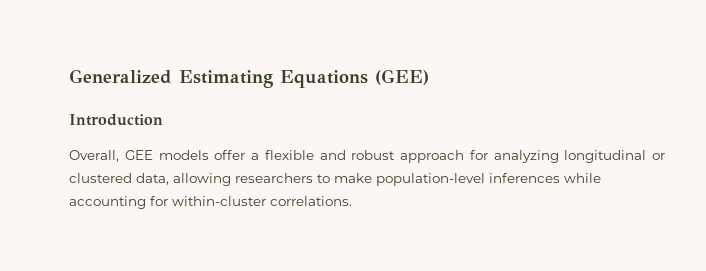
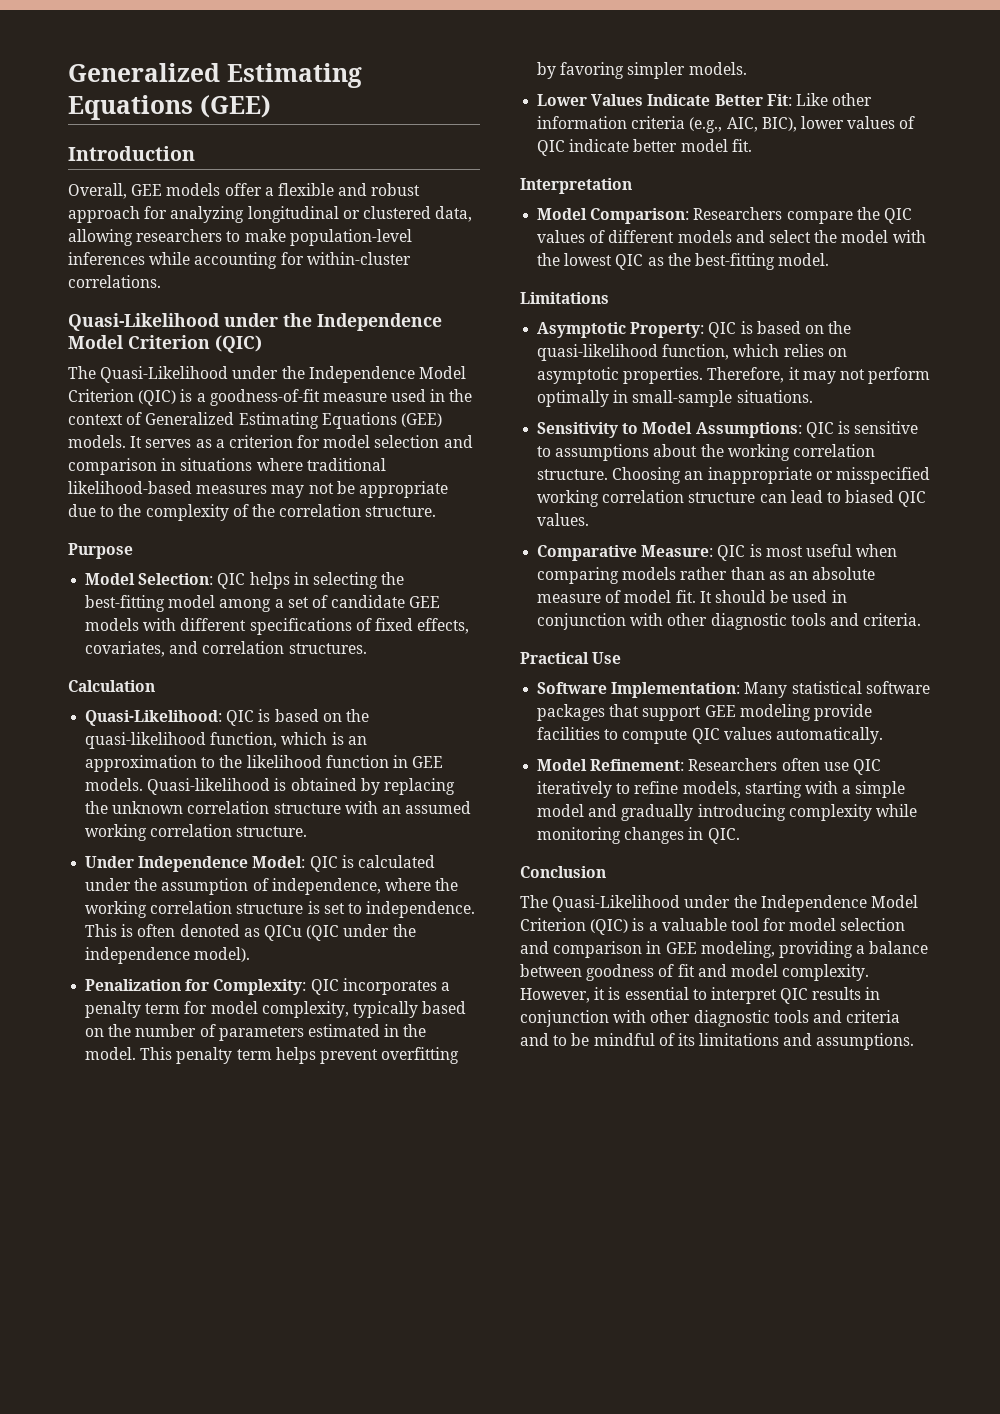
  Overall, GEE models offer a flexible and robust approach for analyzing longitudinal or clustered data, allowing researchers to make population-level inferences while accounting for within-cluster correlations.
+ Quasi-Likelihood under the Independence Model Criterion (QIC)
+ The Quasi-Likelihood under the Independence Model Criterion (QIC) is a goodness-of-fit measure used in the context of Generalized Estimating Equations (GEE) models. It serves as a criterion for model selection and comparison in situations where traditional likelihood-based measures may not be appropriate due to the complexity of the correlation structure.
+ Purpose
+ Model Selection: QIC helps in selecting the best-fitting model among a set of candidate GEE models with different specifications of fixed effects, covariates, and correlation structures.
+ Calculation
+ Quasi-Likelihood: QIC is based on the quasi-likelihood function, which is an approximation to the likelihood function in GEE models. Quasi-likelihood is obtained by replacing the unknown correlation structure with an assumed working correlation structure.
+ Under Independence Model: QIC is calculated under the assumption of independence, where the working correlation structure is set to independence. This is often denoted as QICu (QIC under the independence model).
+ Penalization for Complexity: QIC incorporates a penalty term for model complexity, typically based on the number of parameters estimated in the model. This penalty term helps prevent overfitting by favoring simpler models.
+ Lower Values Indicate Better Fit: Like other information criteria (e.g., AIC, BIC), lower values of QIC indicate better model fit.
+ Interpretation
+ Model Comparison: Researchers compare the QIC values of different models and select the model with the lowest QIC as the best-fitting model.
+ Limitations
+ Asymptotic Property: QIC is based on the quasi-likelihood function, which relies on asymptotic properties. Therefore, it may not perform optimally in small-sample situations.
+ Sensitivity to Model Assumptions: QIC is sensitive to assumptions about the working correlation structure. Choosing an inappropriate or misspecified working correlation structure can lead to biased QIC values.
+ Comparative Measure: QIC is most useful when comparing models rather than as an absolute measure of model fit. It should be used in conjunction with other diagnostic tools and criteria.
+ Practical Use
+ Software Implementation: Many statistical software packages that support GEE modeling provide facilities to compute QIC values automatically.
+ Model Refinement: Researchers often use QIC iteratively to refine models, starting with a simple model and gradually introducing complexity while monitoring changes in QIC.
+ Conclusion
+ The Quasi-Likelihood under the Independence Model Criterion (QIC) is a valuable tool for model selection and comparison in GEE modeling, providing a balance between goodness of fit and model complexity. However, it is essential to interpret QIC results in conjunction with other diagnostic tools and criteria and to be mindful of its limitations and assumptions.

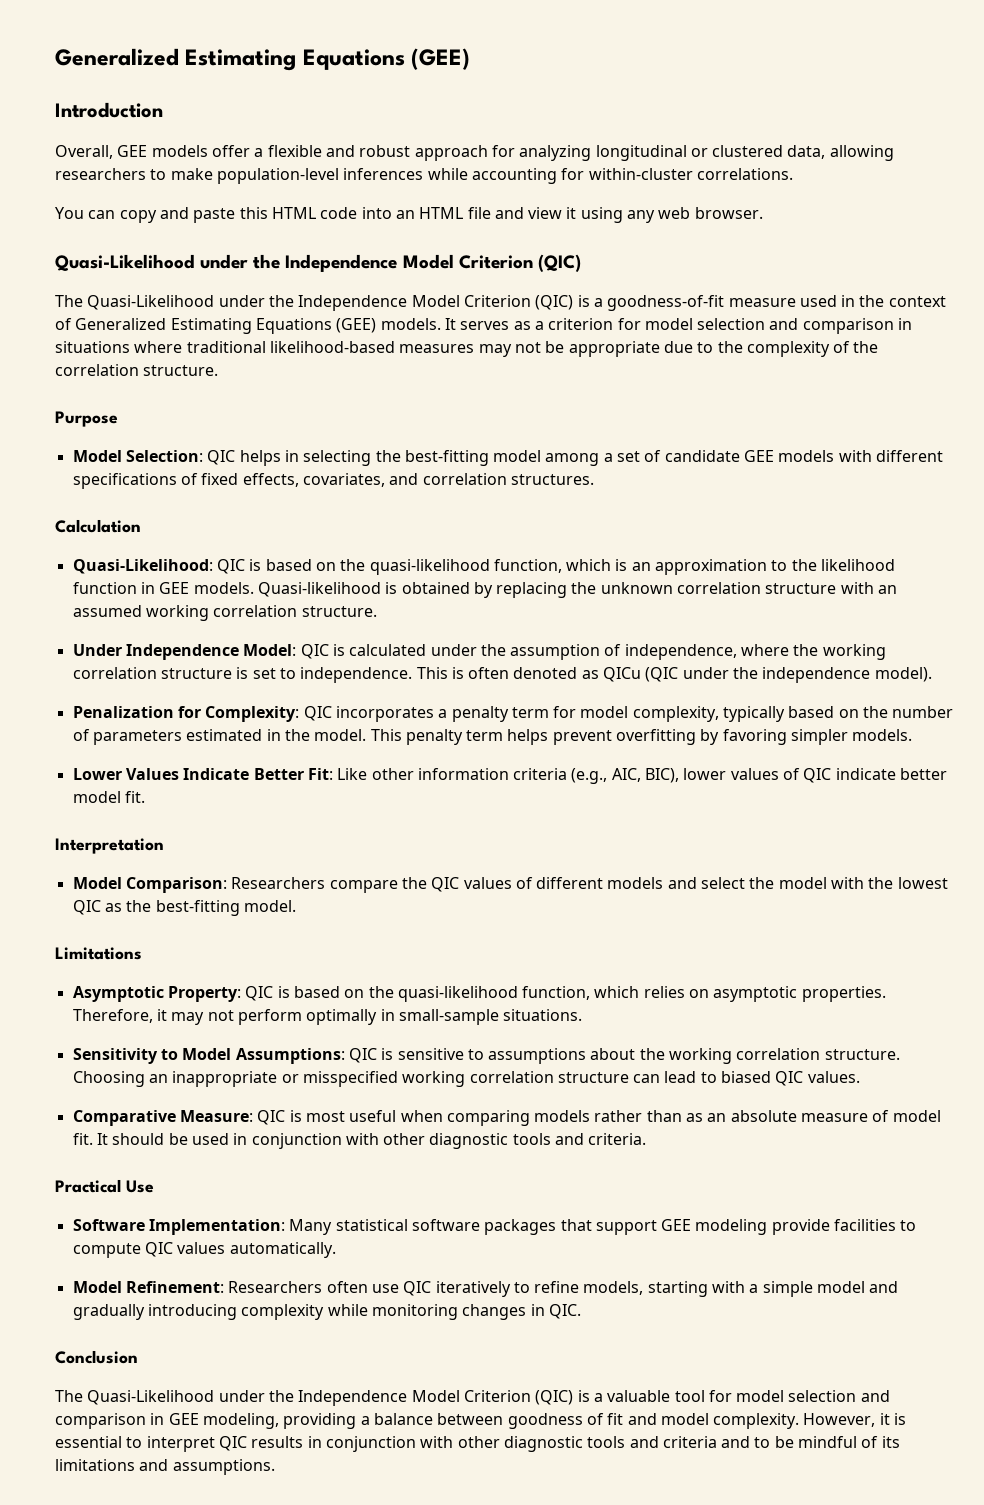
+ You can copy and paste this HTML code into an HTML file and view it using any web browser.

